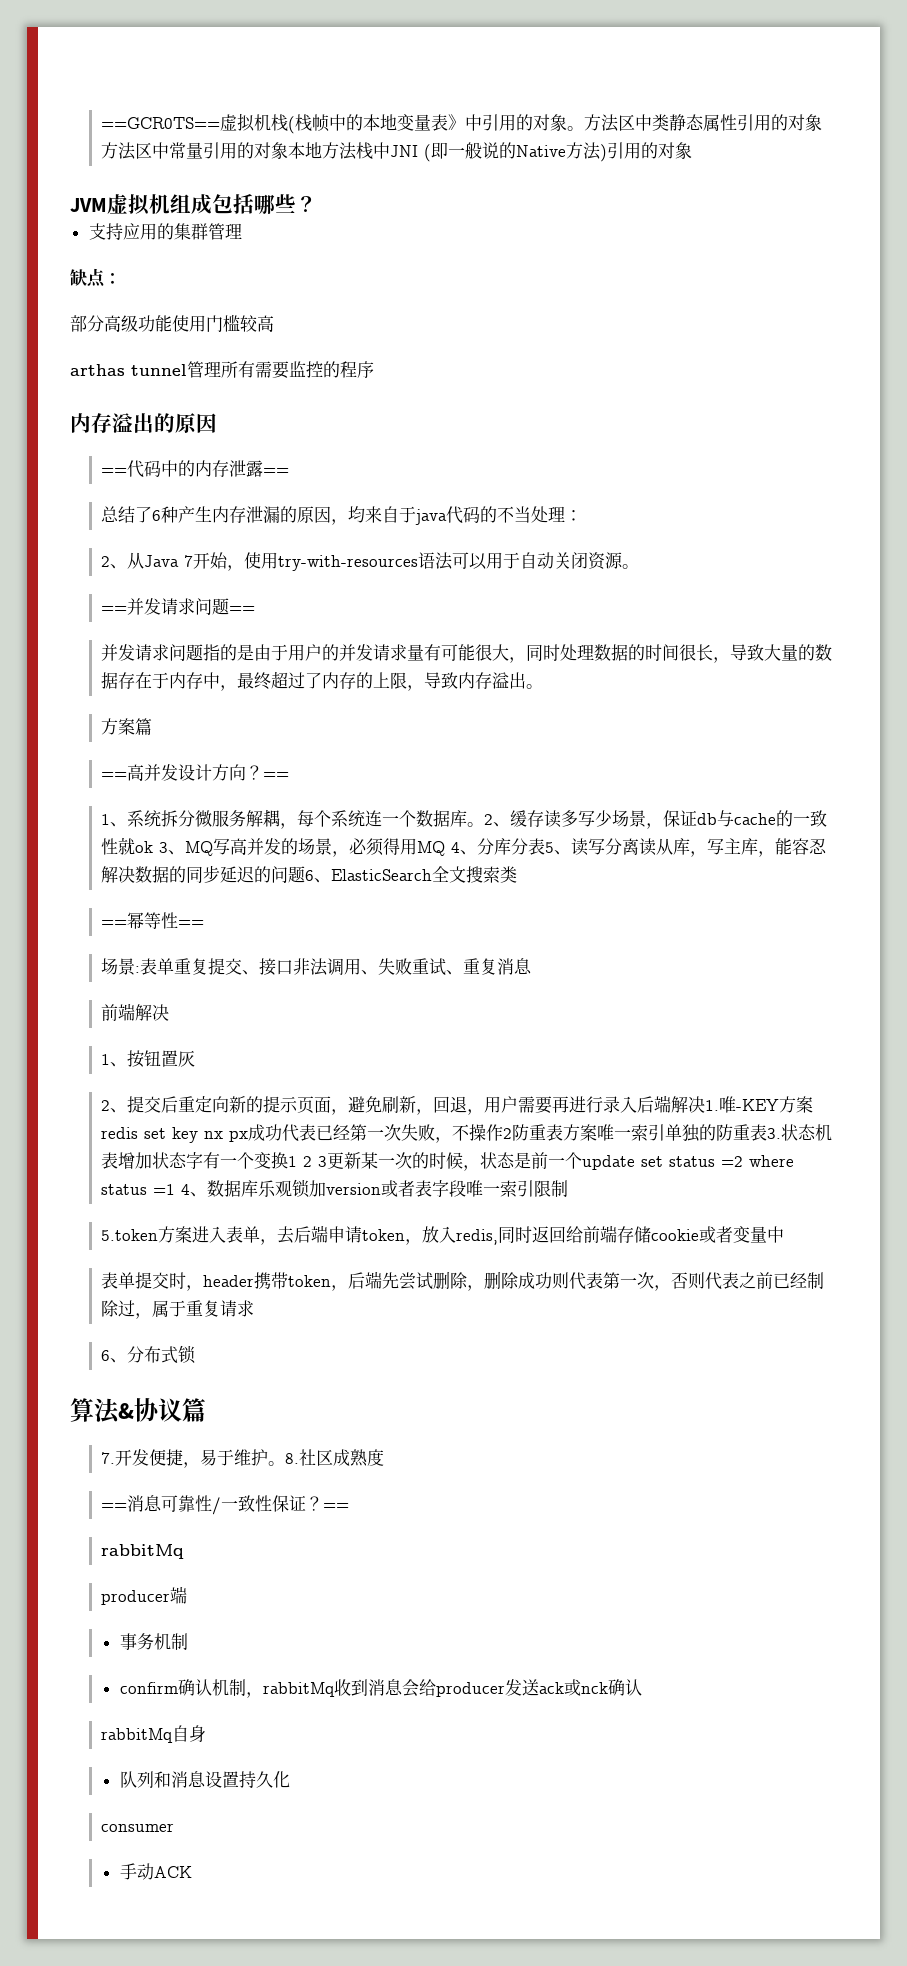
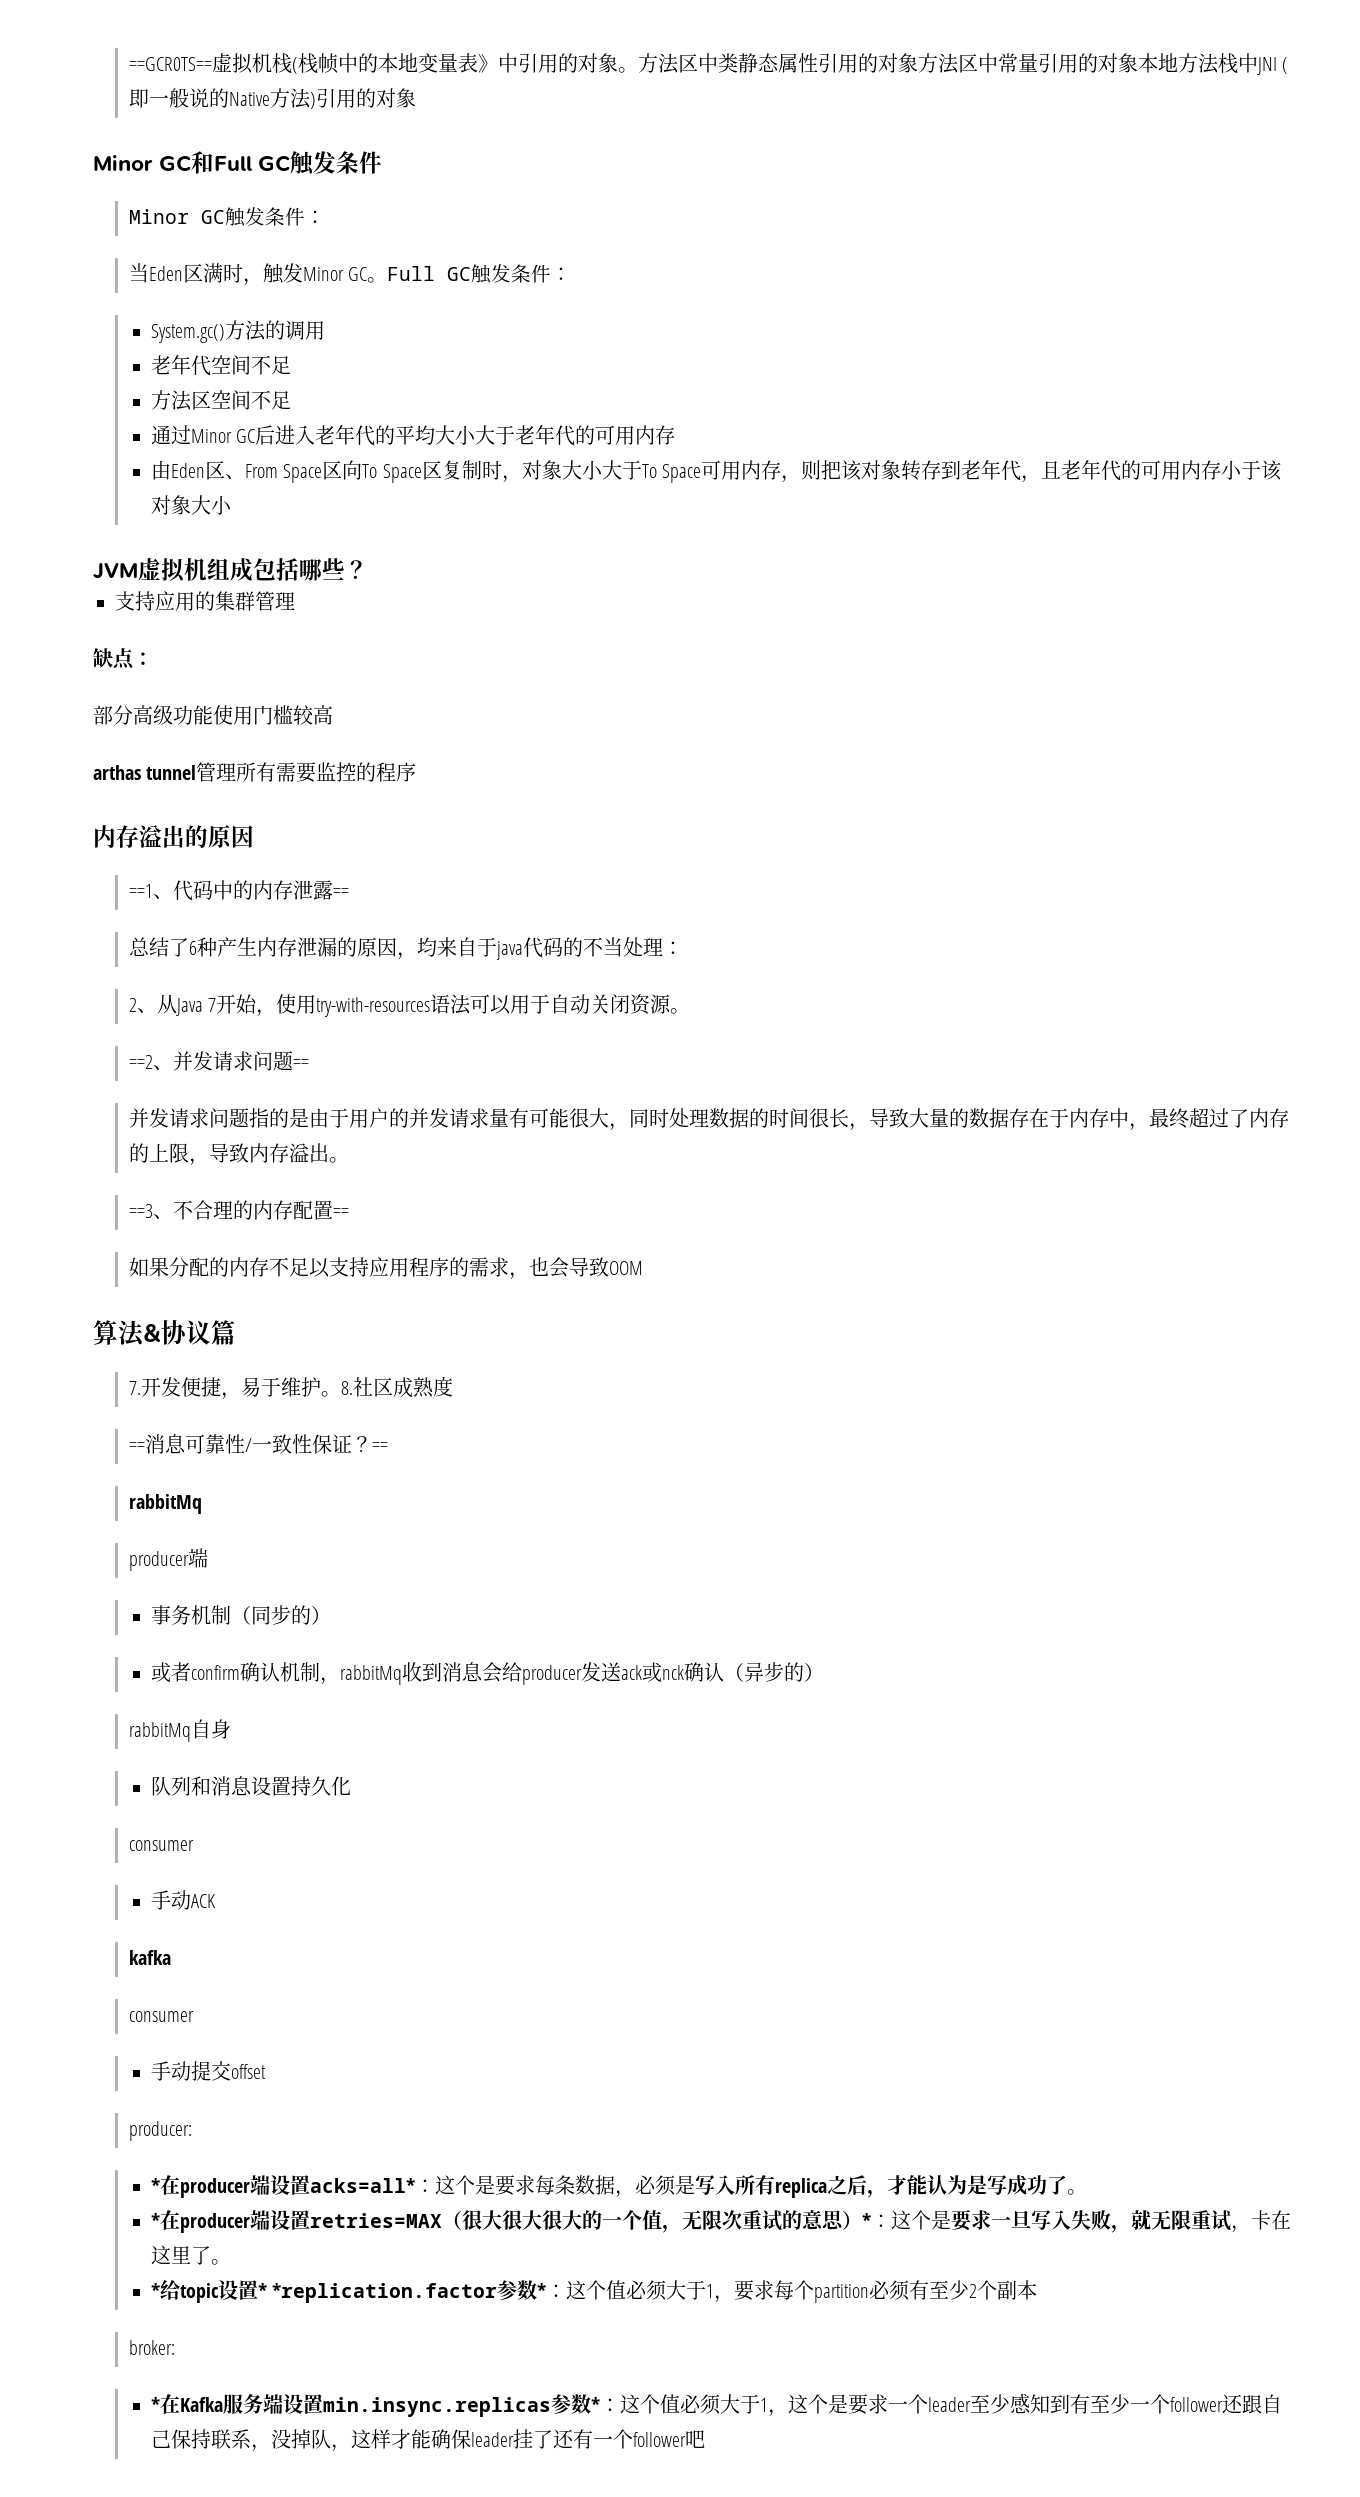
+ Minor GC和Full GC触发条件
+ Minor GC触发条件：
+ 当Eden区满时，触发Minor GC。Full GC触发条件：
+ System.gc()方法的调用
+ 老年代空间不足
+ 方法区空间不足
+ 通过Minor GC后进入老年代的平均大小大于老年代的可用内存
+ 由Eden区、From Space区向To Space区复制时，对象大小大于To Space可用内存，则把该对象转存到老年代，且老年代的可用内存小于该对象大小
- ==代码中的内存泄露==
+ ==1、代码中的内存泄露==
- ==并发请求问题==
+ ==2、并发请求问题==
- 方案篇
- ==高并发设计方向？==
- 1、系统拆分微服务解耦，每个系统连一个数据库。2、缓存读多写少场景，保证db与cache的一致性就ok 3、MQ写高并发的场景，必须得用MQ 4、分库分表5、读写分离读从库，写主库，能容忍解决数据的同步延迟的问题6、ElasticSearch全文搜索类
- ==幂等性==
- 场景:表单重复提交、接口非法调用、失败重试、重复消息
- 前端解决
- 1、按钮置灰
- 2、提交后重定向新的提示页面，避免刷新，回退，用户需要再进行录入后端解决1.唯-KEY方案redis set key nx px成功代表已经第一次失败，不操作2防重表方案唯一索引单独的防重表3.状态机表增加状态字有一个变换1 2 3更新某一次的时候，状态是前一个update set status =2 where status =1 4、数据库乐观锁加version或者表字段唯一索引限制
- 5.token方案进入表单，去后端申请token，放入redis,同时返回给前端存储cookie或者变量中
- 表单提交时，header携带token，后端先尝试删除，删除成功则代表第一次，否则代表之前已经制除过，属于重复请求
- 6、分布式锁
+ ==3、不合理的内存配置==
+ 如果分配的内存不足以支持应用程序的需求，也会导致OOM
- 事务机制
- confirm确认机制，rabbitMq收到消息会给producer发送ack或nck确认
+ 事务机制（同步的）
+ 或者confirm确认机制，rabbitMq收到消息会给producer发送ack或nck确认（异步的）
+ kafka
+ consumer
+ 手动提交offset
+ producer:
+ *在producer端设置acks=all*：这个是要求每条数据，必须是写入所有replica之后，才能认为是写成功了。
+ *在producer端设置retries=MAX（很大很大很大的一个值，无限次重试的意思）*：这个是要求一旦写入失败，就无限重试，卡在这里了。
+ *给topic设置* *replication.factor参数*：这个值必须大于1，要求每个partition必须有至少2个副本
+ broker:
+ *在Kafka服务端设置min.insync.replicas参数*：这个值必须大于1，这个是要求一个leader至少感知到有至少一个follower还跟自己保持联系，没掉队，这样才能确保leader挂了还有一个follower吧

